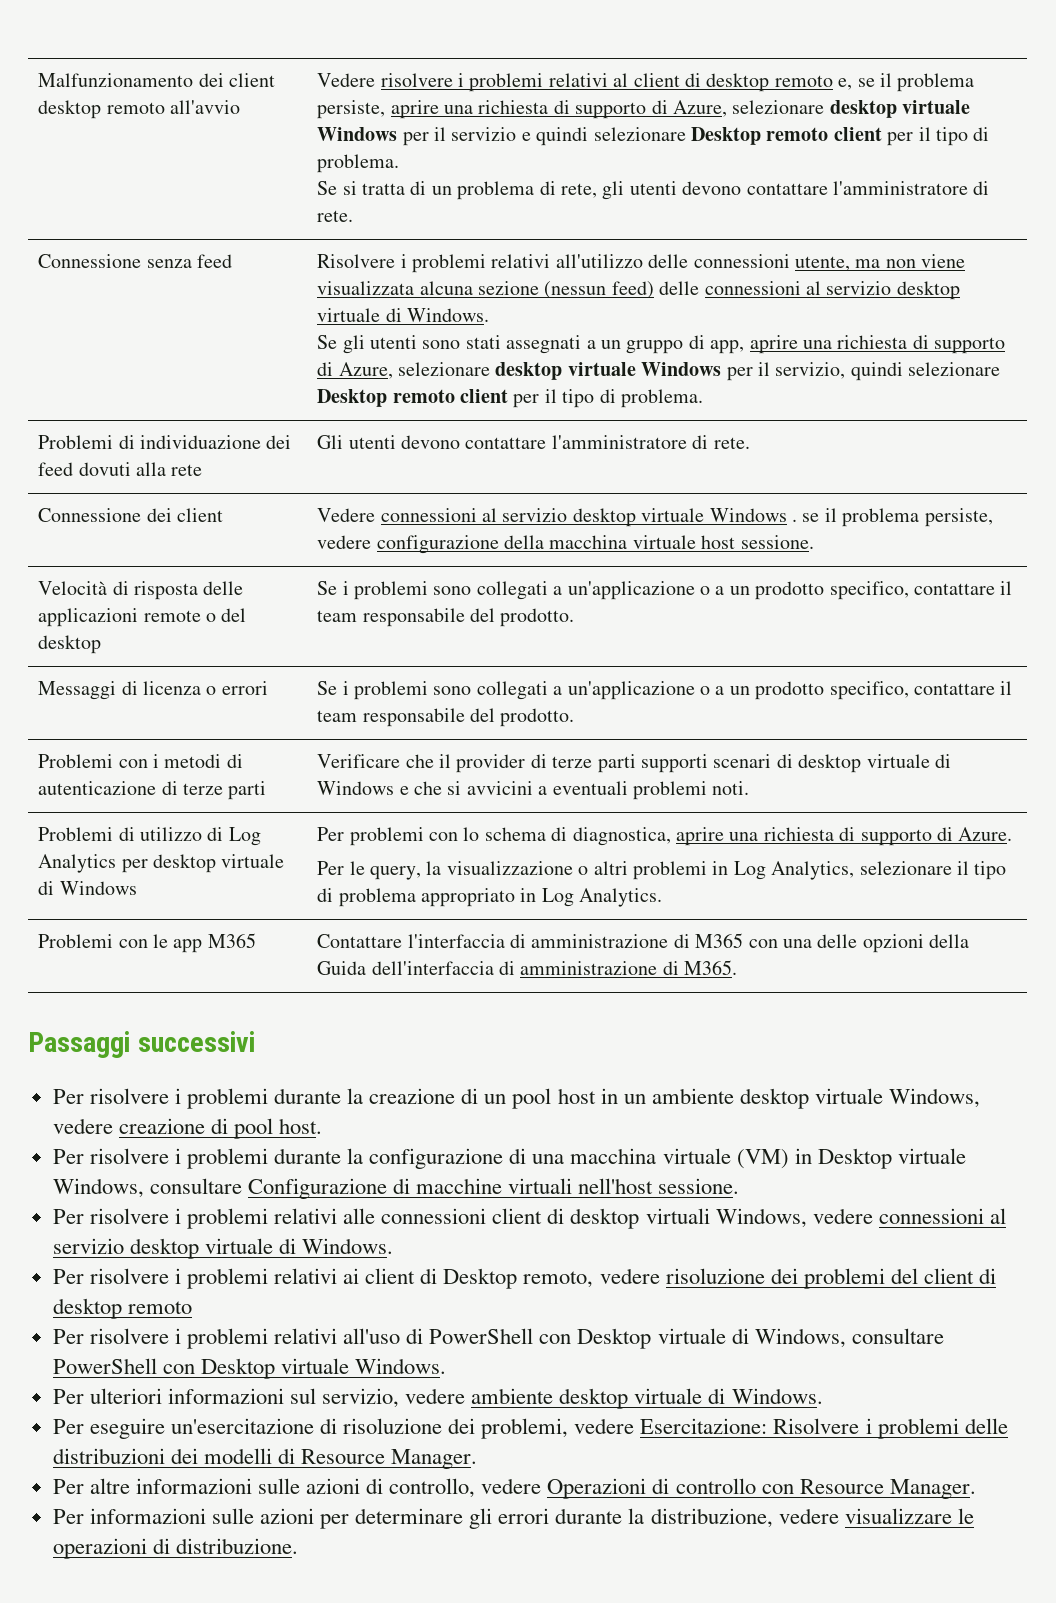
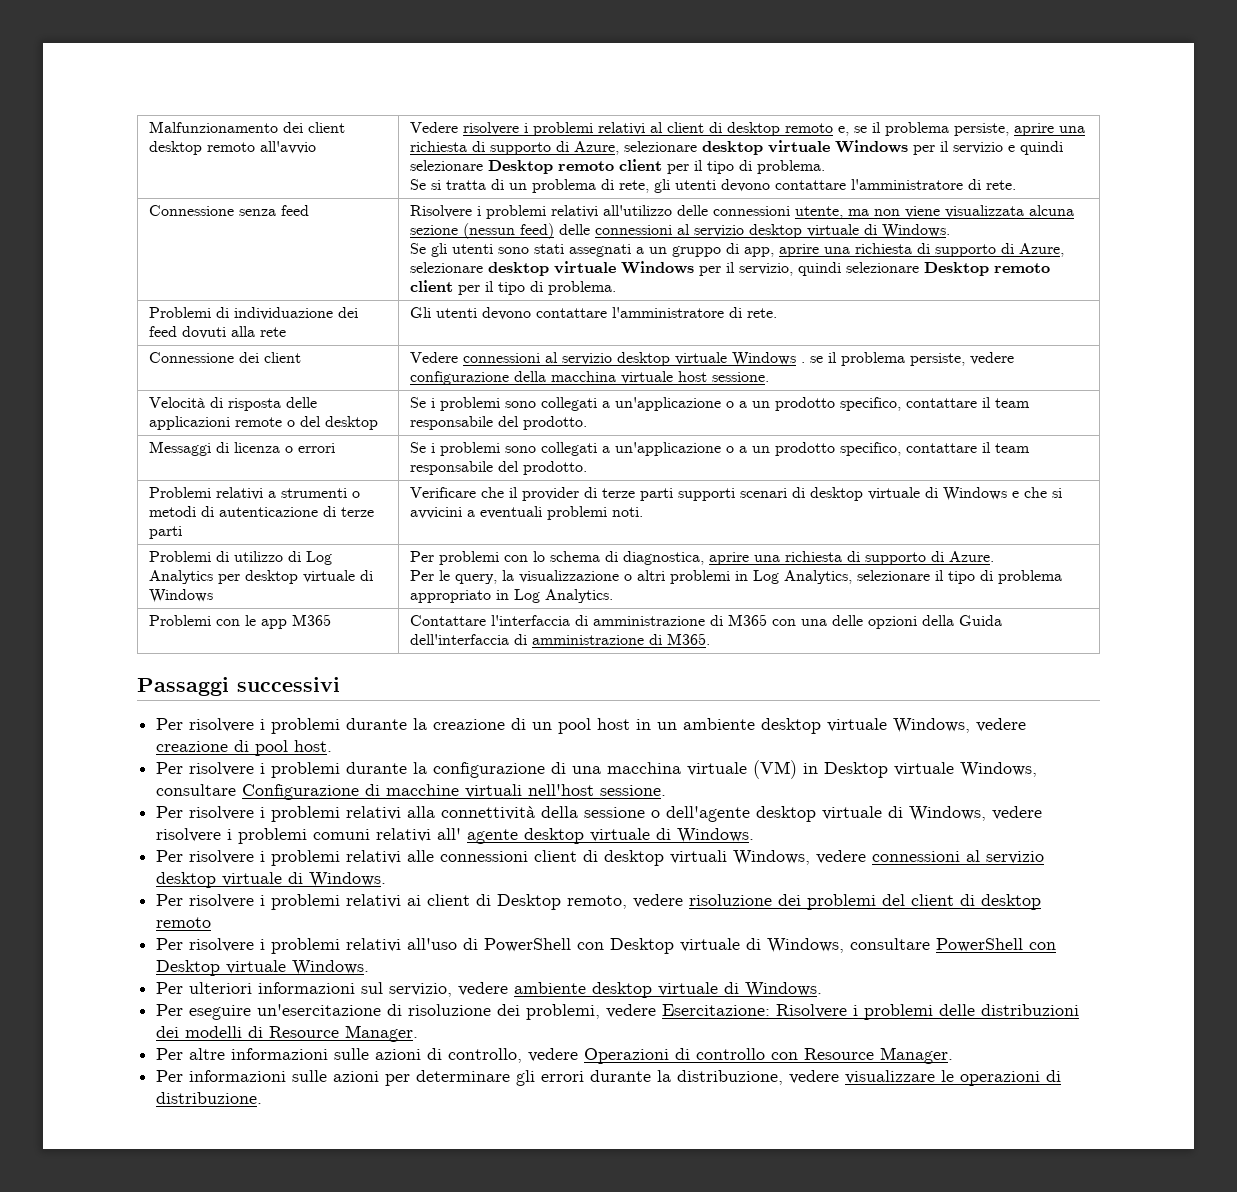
- Problemi con i metodi di autenticazione di terze parti | Verificare che il provider di terze parti supporti scenari di desktop virtuale di Windows e che si avvicini a eventuali problemi noti.
+ Problemi relativi a strumenti o metodi di autenticazione di terze parti | Verificare che il provider di terze parti supporti scenari di desktop virtuale di Windows e che si avvicini a eventuali problemi noti.
+ Per risolvere i problemi relativi alla connettività della sessione o dell'agente desktop virtuale di Windows, vedere risolvere i problemi comuni relativi all' agente desktop virtuale di Windows.

